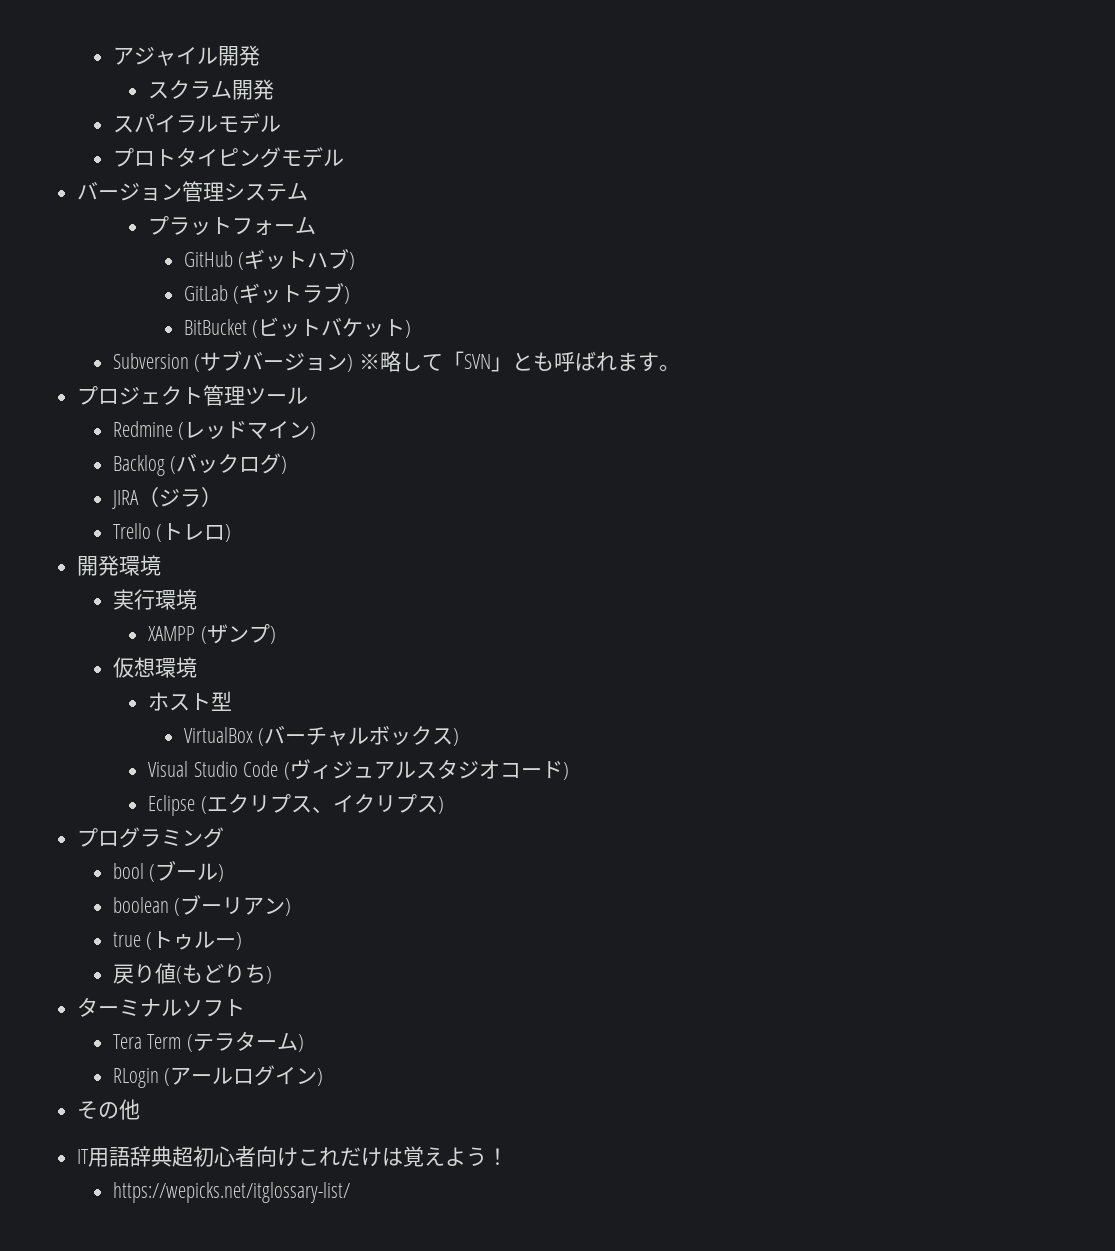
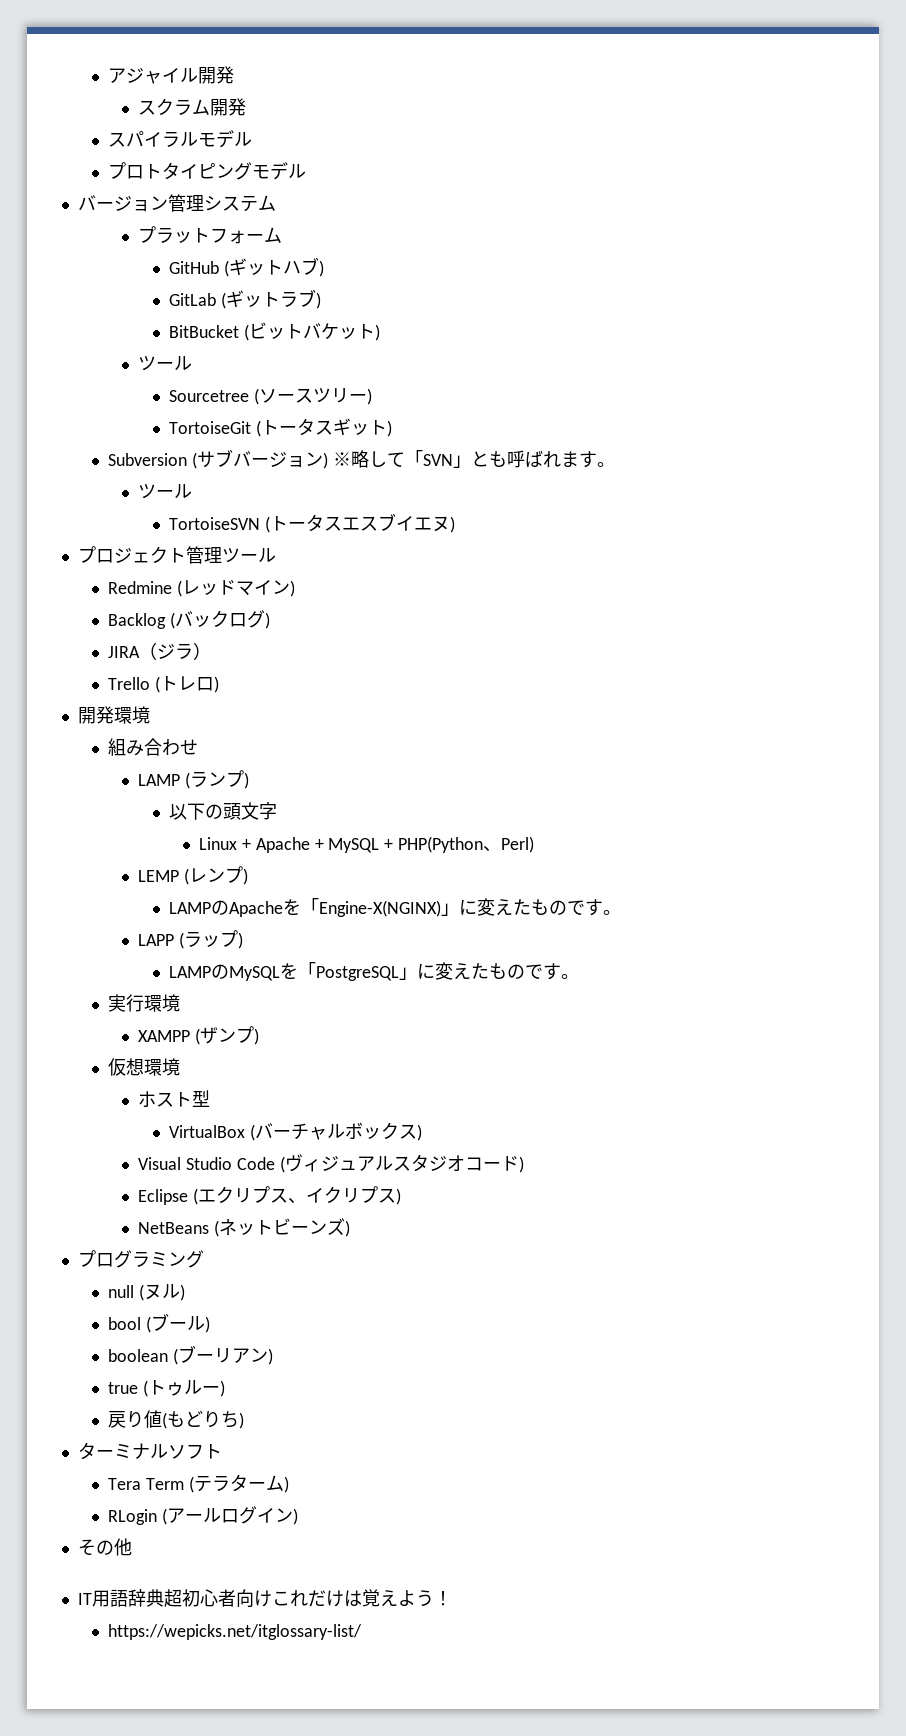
  BitBucket (ビットバケット)
+ ツール
+ Sourcetree (ソースツリー)
+ TortoiseGit (トータスギット)
  Subversion (サブバージョン) ※略して「SVN」とも呼ばれます。
+ ツール
+ TortoiseSVN (トータスエスブイエヌ)
+ 組み合わせ
+ LAMP (ランプ)
+ 以下の頭文字
+ Linux + Apache + MySQL + PHP(Python、Perl)
+ LEMP (レンプ)
+ LAMPのApacheを「Engine-X(NGINX)」に変えたものです。
+ LAPP (ラップ)
+ LAMPのMySQLを「PostgreSQL」に変えたものです。
+ NetBeans (ネットビーンズ)
+ null (ヌル)

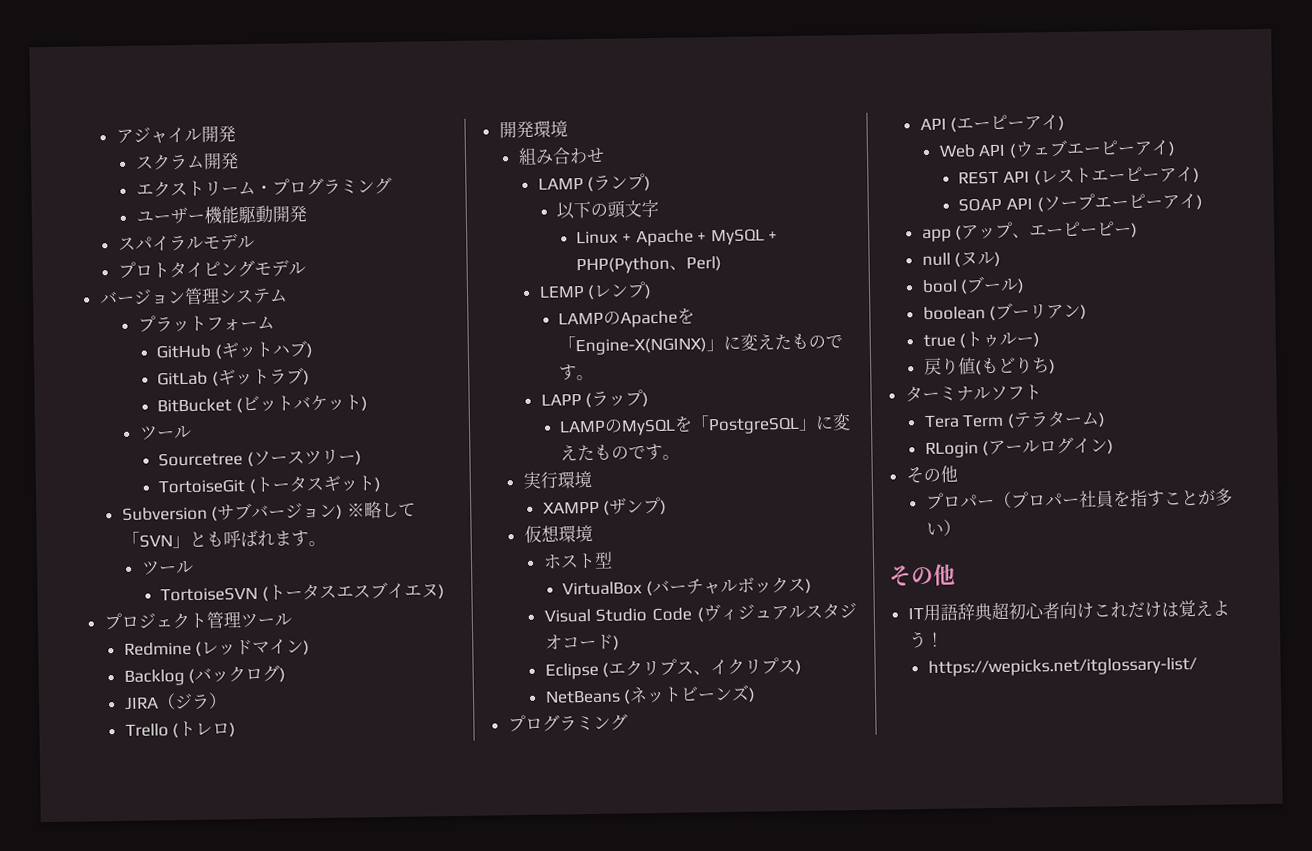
+ エクストリーム・プログラミング
+ ユーザー機能駆動開発
+ API (エーピーアイ)
+ Web API (ウェブエーピーアイ)
+ REST API (レストエーピーアイ)
+ SOAP API (ソープエーピーアイ)
+ app (アップ、エーピーピー)
+ プロパー（プロパー社員を指すことが多い）
+ その他

